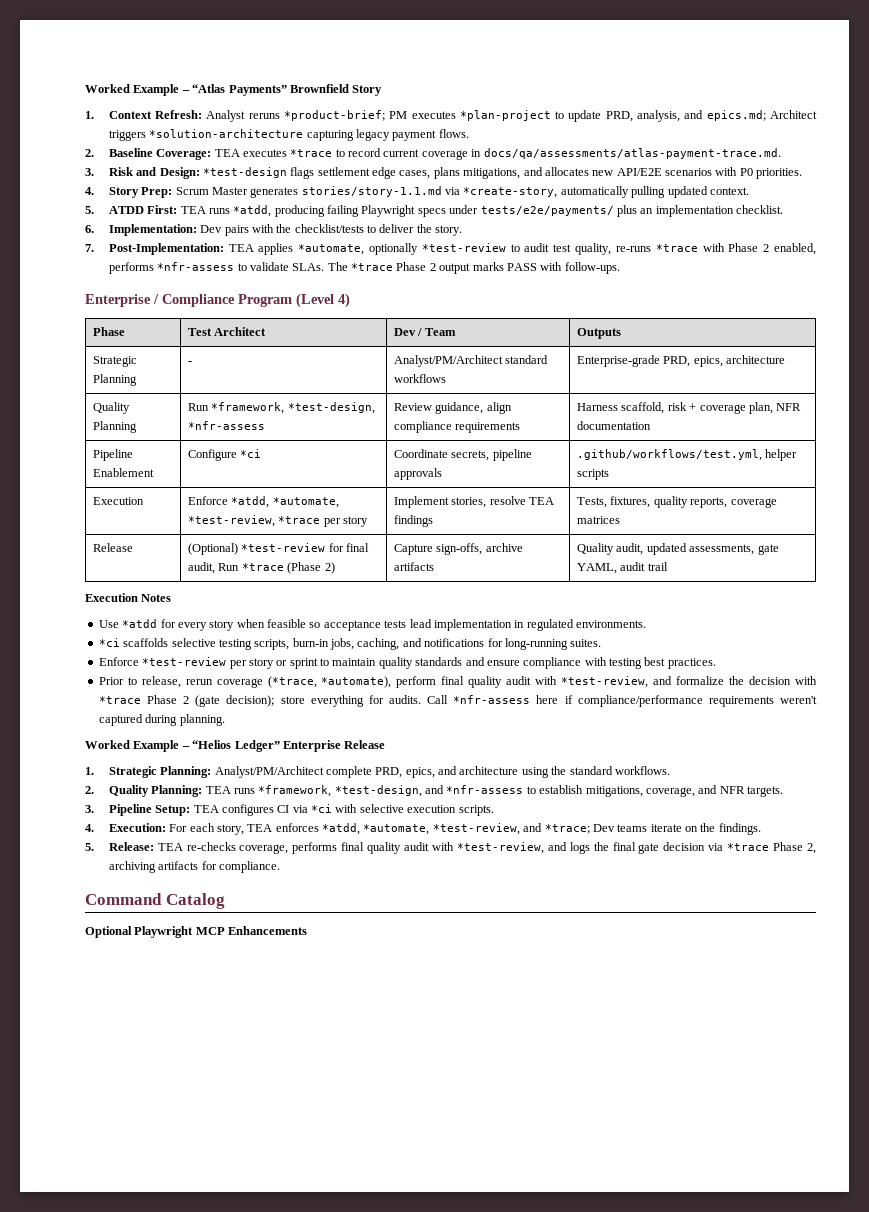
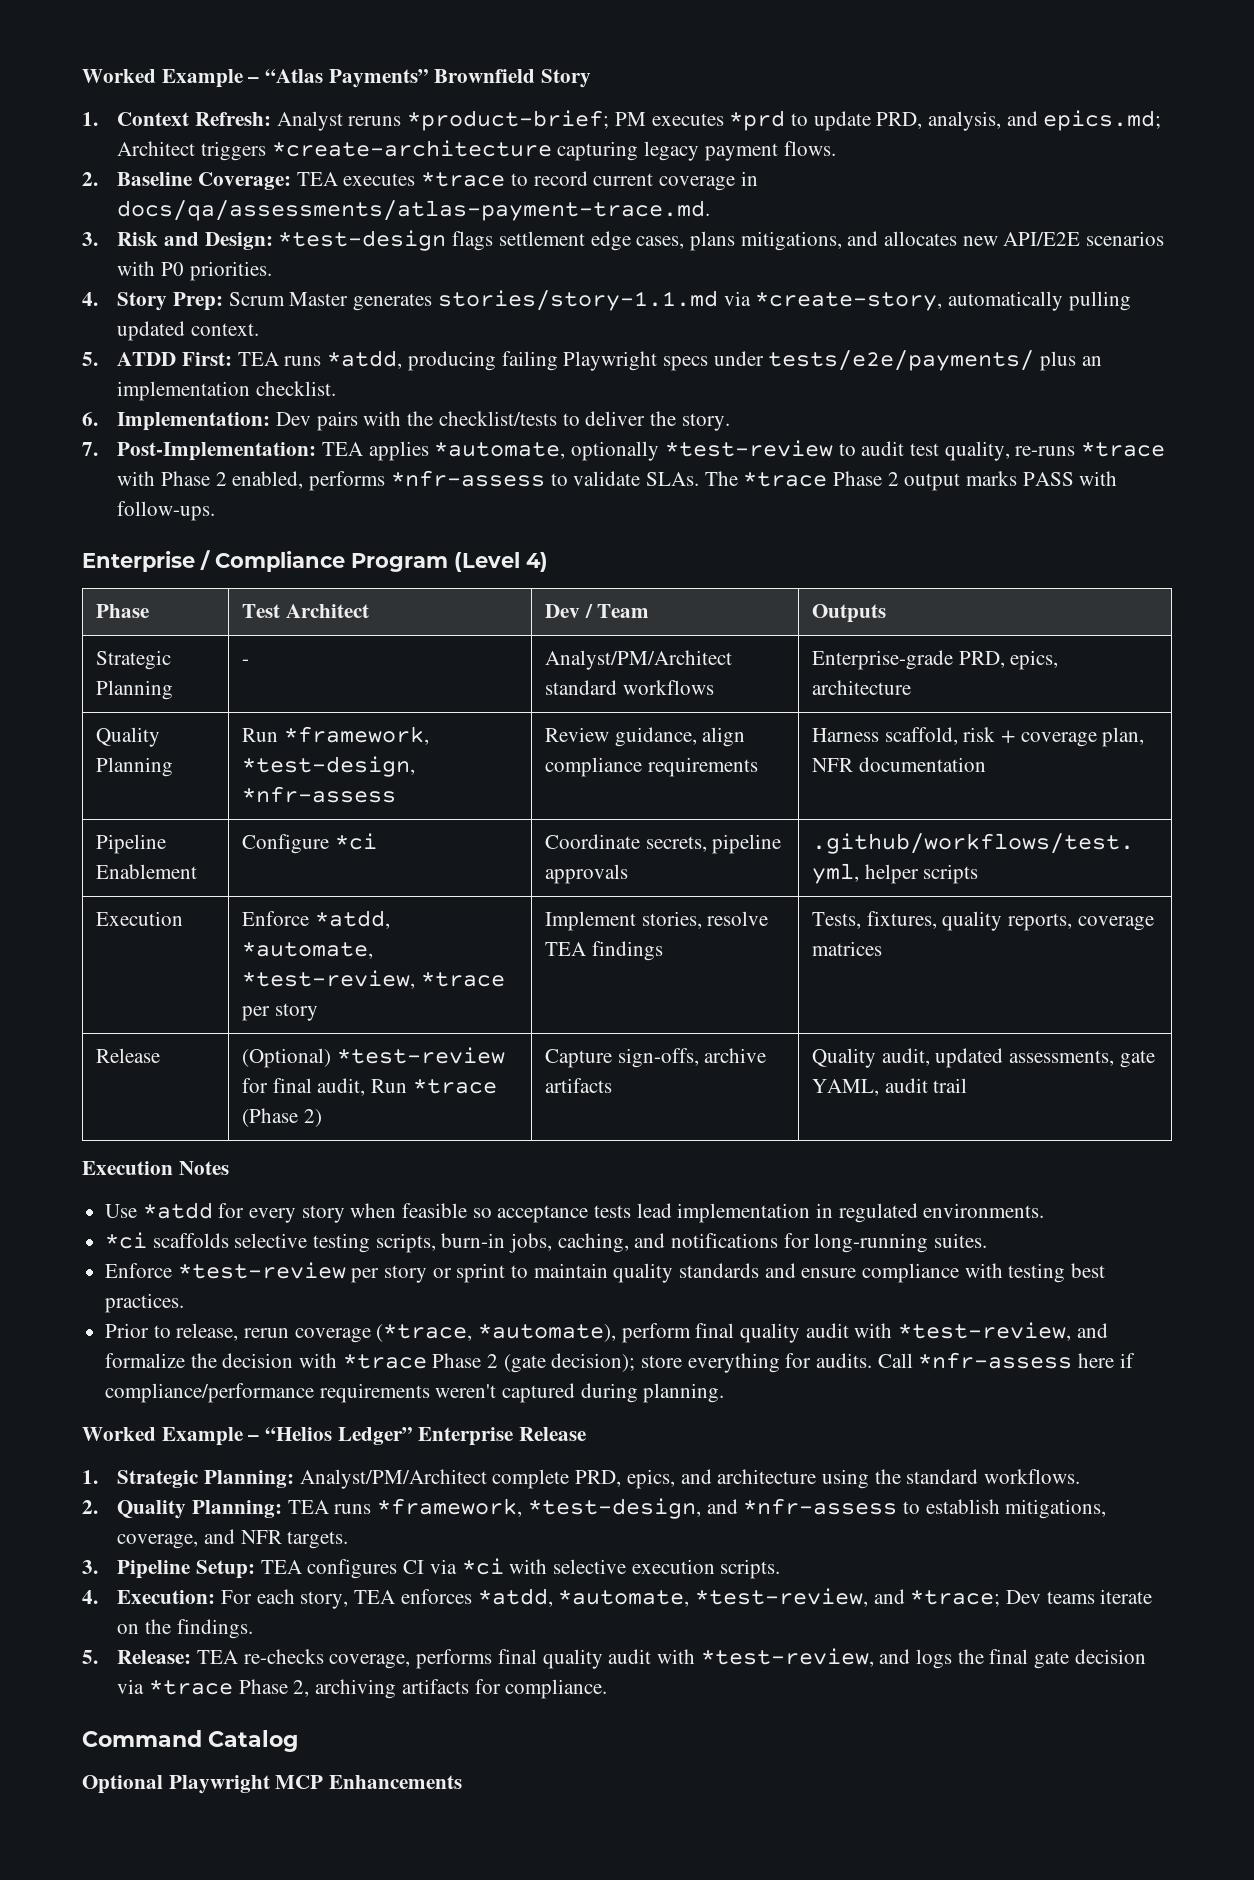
- 1. Context Refresh: Analyst reruns *product-brief; PM executes *plan-project to update PRD, analysis, and epics.md; Architect triggers *solution-architecture capturing legacy payment flows.
+ 1. Context Refresh: Analyst reruns *product-brief; PM executes *prd to update PRD, analysis, and epics.md; Architect triggers *create-architecture capturing legacy payment flows.

